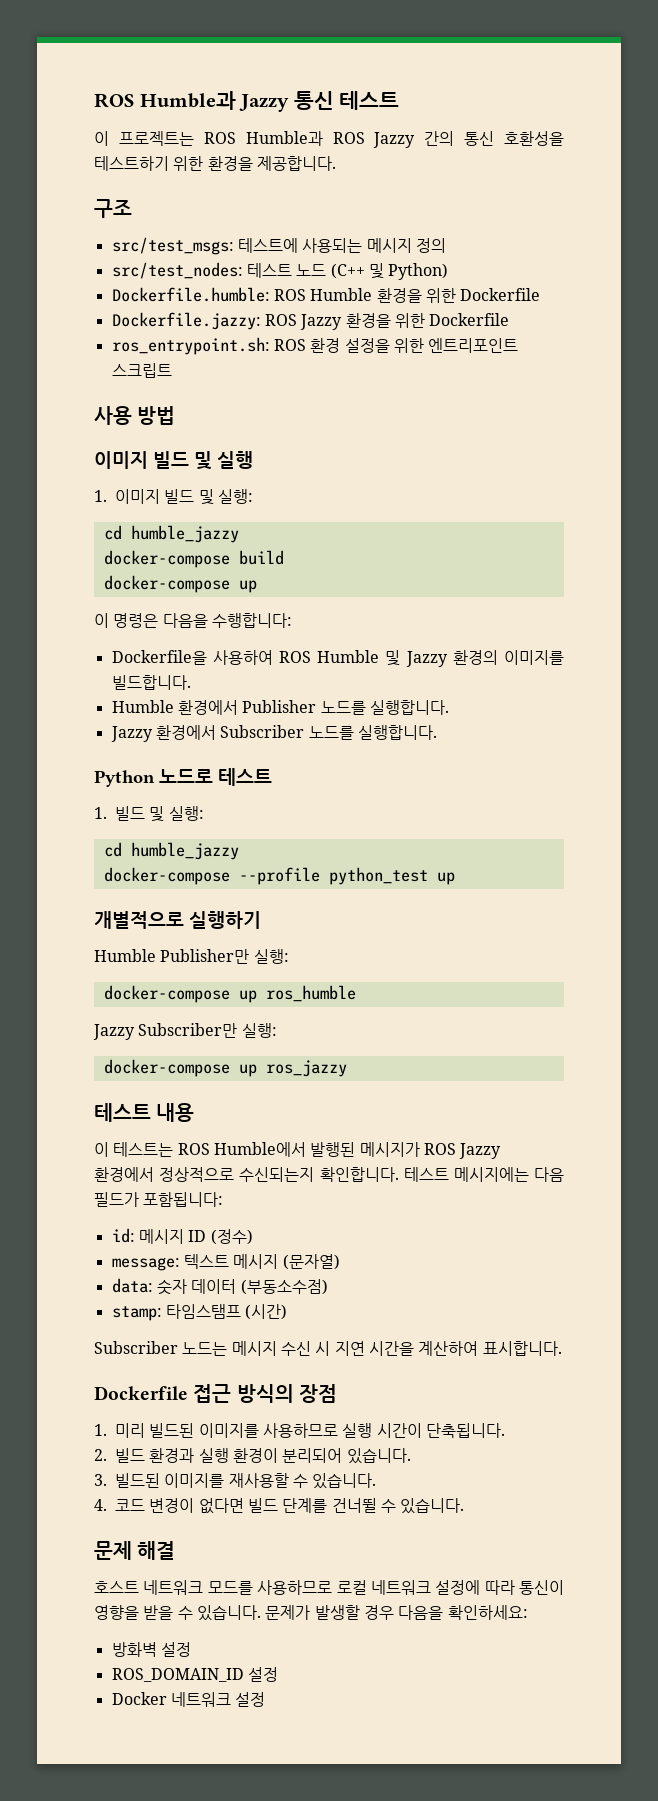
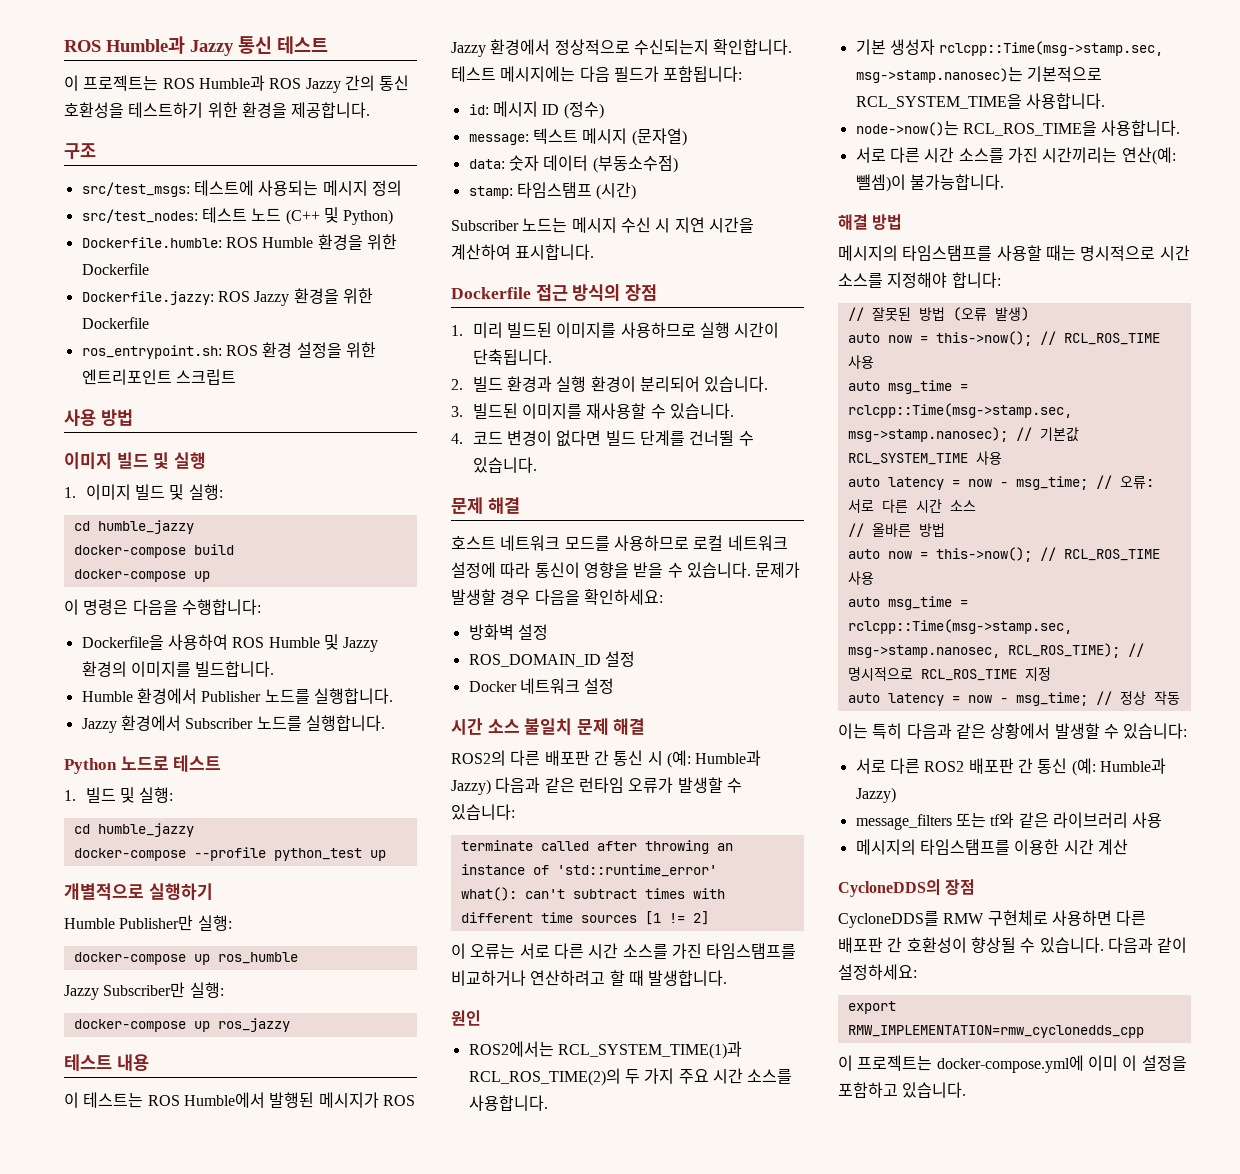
+ 시간 소스 불일치 문제 해결
+ ROS2의 다른 배포판 간 통신 시 (예: Humble과 Jazzy) 다음과 같은 런타임 오류가 발생할 수 있습니다:
+ terminate called after throwing an instance of 'std::runtime_error'
+ what(): can't subtract times with different time sources [1 != 2]
+ 이 오류는 서로 다른 시간 소스를 가진 타임스탬프를 비교하거나 연산하려고 할 때 발생합니다.
+ 원인
+ ROS2에서는 RCL_SYSTEM_TIME(1)과 RCL_ROS_TIME(2)의 두 가지 주요 시간 소스를 사용합니다.
+ 기본 생성자 rclcpp::Time(msg->stamp.sec, msg->stamp.nanosec)는 기본적으로 RCL_SYSTEM_TIME을 사용합니다.
+ node->now()는 RCL_ROS_TIME을 사용합니다.
+ 서로 다른 시간 소스를 가진 시간끼리는 연산(예: 뺄셈)이 불가능합니다.
+ 해결 방법
+ 메시지의 타임스탬프를 사용할 때는 명시적으로 시간 소스를 지정해야 합니다:
+ // 잘못된 방법 (오류 발생)
+ auto now = this->now(); // RCL_ROS_TIME 사용
+ auto msg_time = rclcpp::Time(msg->stamp.sec, msg->stamp.nanosec); // 기본값 RCL_SYSTEM_TIME 사용
+ auto latency = now - msg_time; // 오류: 서로 다른 시간 소스
+ // 올바른 방법
+ auto now = this->now(); // RCL_ROS_TIME 사용
+ auto msg_time = rclcpp::Time(msg->stamp.sec, msg->stamp.nanosec, RCL_ROS_TIME); // 명시적으로 RCL_ROS_TIME 지정
+ auto latency = now - msg_time; // 정상 작동
+ 이는 특히 다음과 같은 상황에서 발생할 수 있습니다:
+ 서로 다른 ROS2 배포판 간 통신 (예: Humble과 Jazzy)
+ message_filters 또는 tf와 같은 라이브러리 사용
+ 메시지의 타임스탬프를 이용한 시간 계산
+ CycloneDDS의 장점
+ CycloneDDS를 RMW 구현체로 사용하면 다른 배포판 간 호환성이 향상될 수 있습니다. 다음과 같이 설정하세요:
+ export RMW_IMPLEMENTATION=rmw_cyclonedds_cpp
+ 이 프로젝트는 docker-compose.yml에 이미 이 설정을 포함하고 있습니다.

